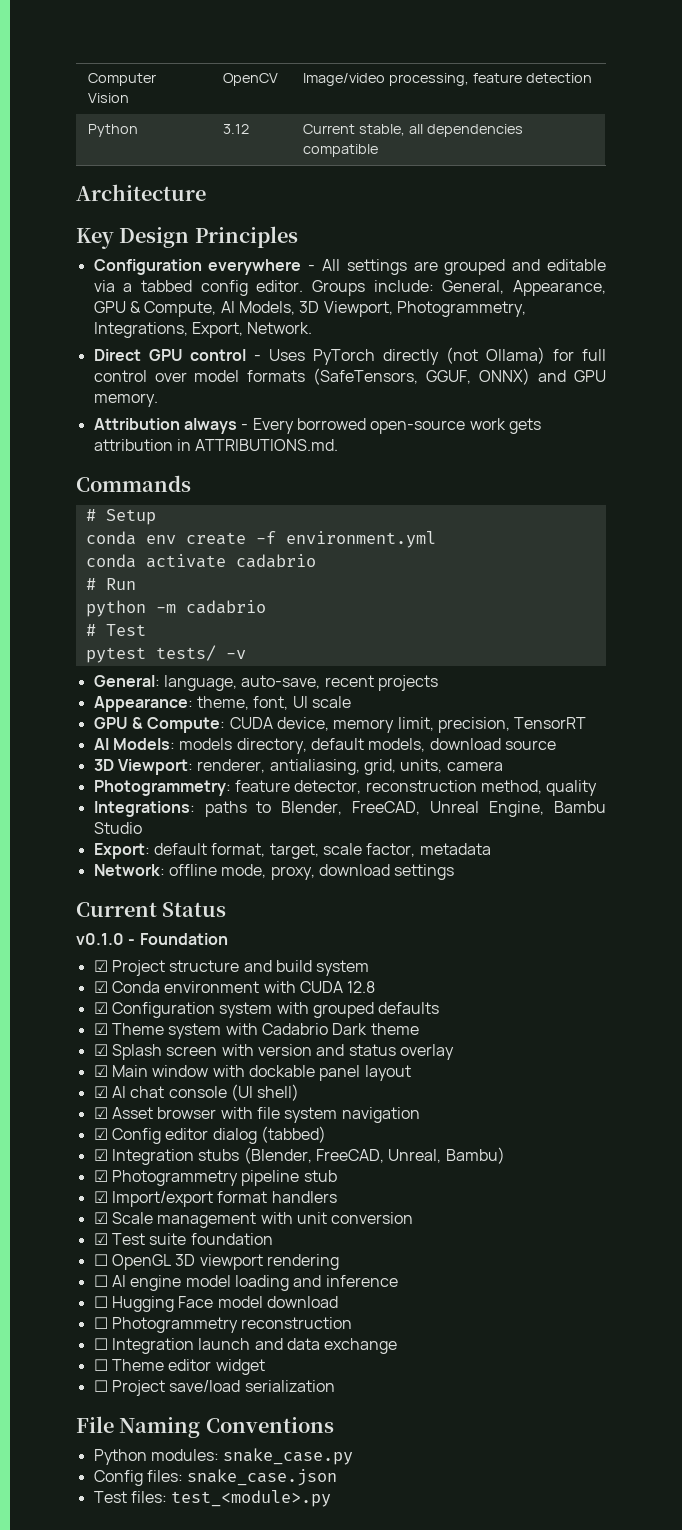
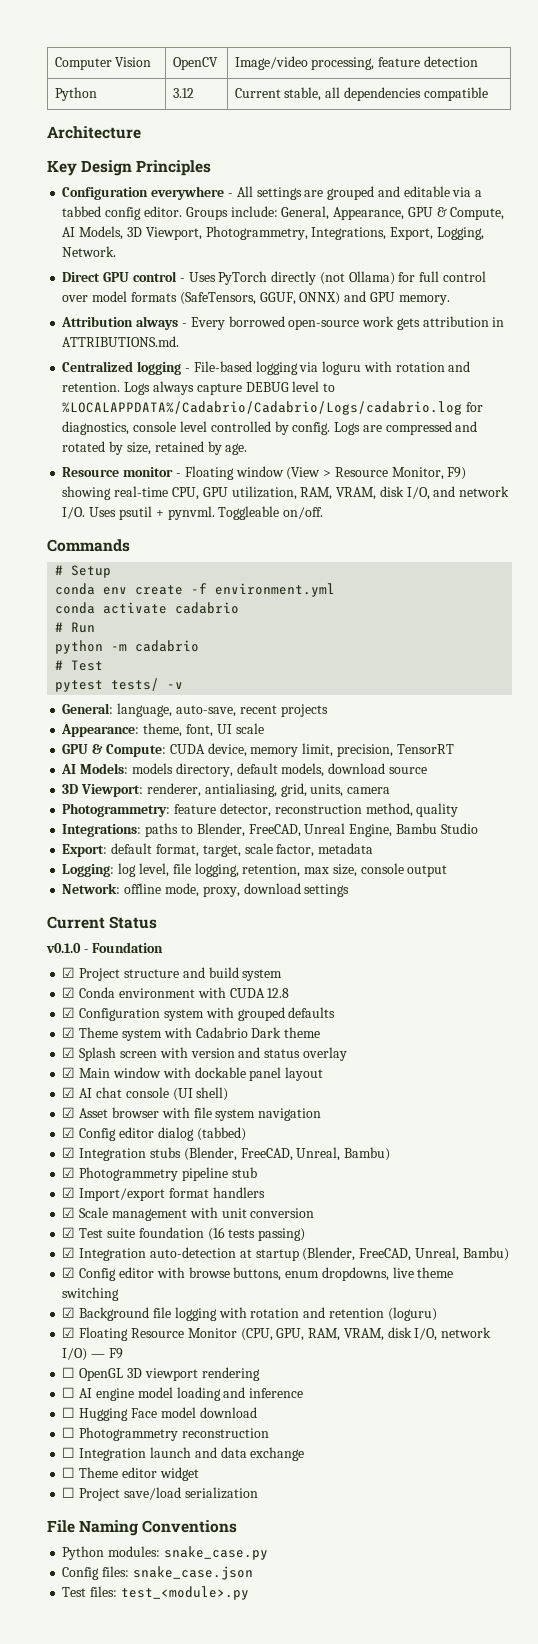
- Groups include: General, Appearance, GPU & Compute, AI Models, 3D Viewport, Photogrammetry, Integrations, Export, Network.
+ Groups include: General, Appearance, GPU & Compute, AI Models, 3D Viewport, Photogrammetry, Integrations, Export, Logging, Network.
+ Centralized logging - File-based logging via loguru with rotation and retention. Logs always capture DEBUG level to %LOCALAPPDATA%/Cadabrio/Cadabrio/Logs/cadabrio.log for diagnostics, console level controlled by config. Logs are compressed and rotated by size, retained by age.
+ Resource monitor - Floating window (View > Resource Monitor, F9) showing real-time CPU, GPU utilization, RAM, VRAM, disk I/O, and network I/O. Uses psutil + pynvml. Toggleable on/off.
+ Logging: log level, file logging, retention, max size, console output
- ☑ Test suite foundation
+ ☑ Test suite foundation (16 tests passing)
+ ☑ Integration auto-detection at startup (Blender, FreeCAD, Unreal, Bambu)
+ ☑ Config editor with browse buttons, enum dropdowns, live theme switching
+ ☑ Background file logging with rotation and retention (loguru)
+ ☑ Floating Resource Monitor (CPU, GPU, RAM, VRAM, disk I/O, network I/O) — F9

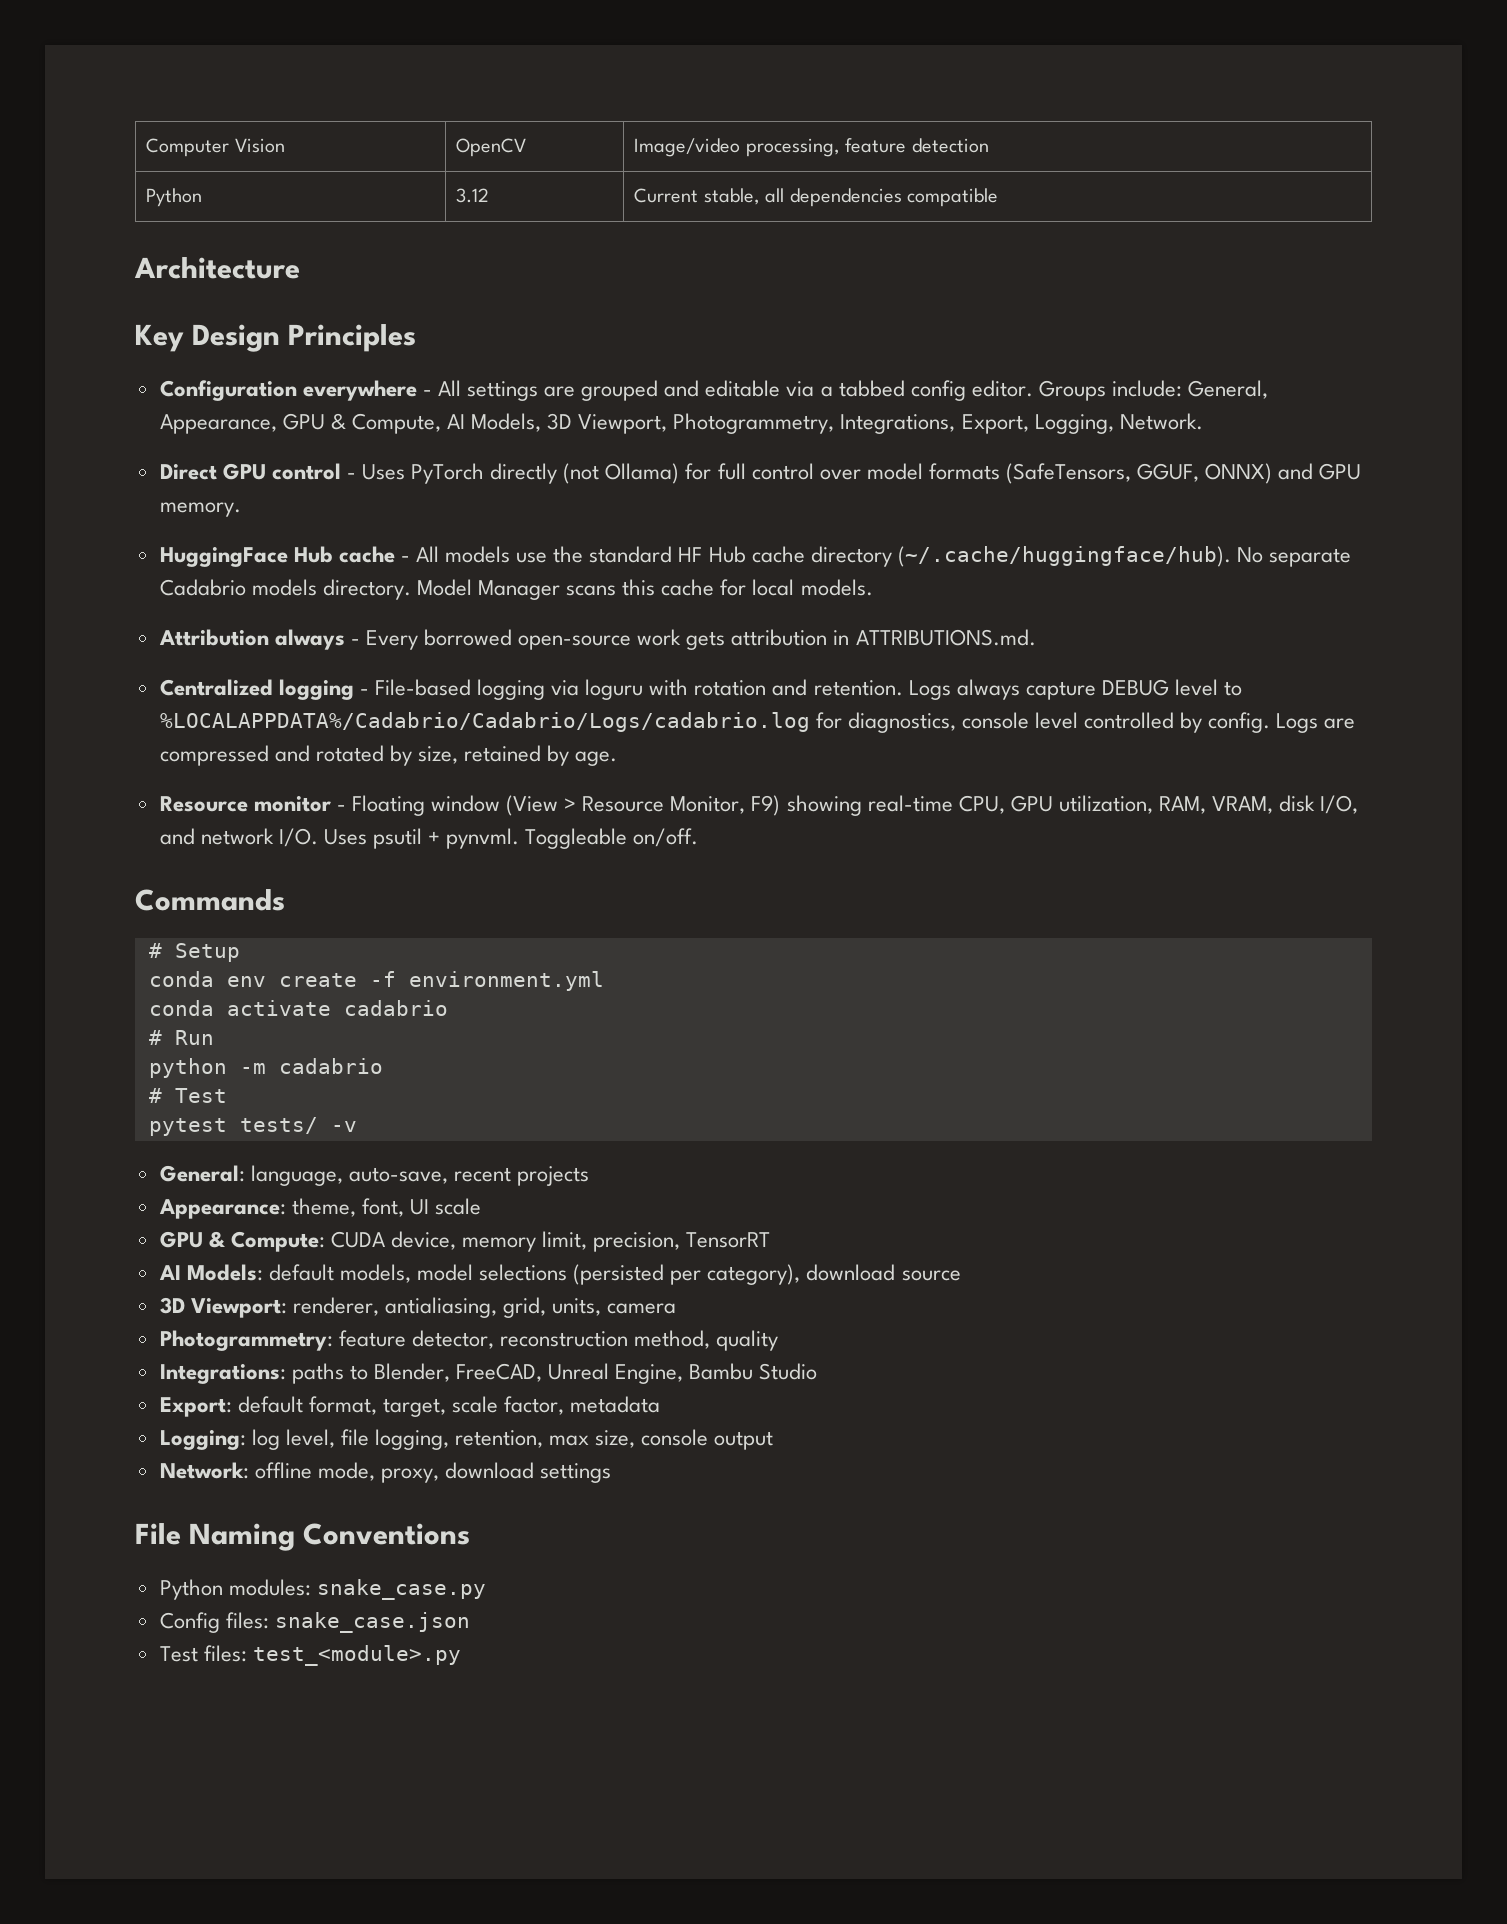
+ HuggingFace Hub cache - All models use the standard HF Hub cache directory (~/.cache/huggingface/hub). No separate Cadabrio models directory. Model Manager scans this cache for local models.
- AI Models: models directory, default models, download source
+ AI Models: default models, model selections (persisted per category), download source
- Current Status
- v0.1.0 - Foundation
- ☑ Project structure and build system
- ☑ Conda environment with CUDA 12.8
- ☑ Configuration system with grouped defaults
- ☑ Theme system with Cadabrio Dark theme
- ☑ Splash screen with version and status overlay
- ☑ Main window with dockable panel layout
- ☑ AI chat console (UI shell)
- ☑ Asset browser with file system navigation
- ☑ Config editor dialog (tabbed)
- ☑ Integration stubs (Blender, FreeCAD, Unreal, Bambu)
- ☑ Photogrammetry pipeline stub
- ☑ Import/export format handlers
- ☑ Scale management with unit conversion
- ☑ Test suite foundation (16 tests passing)
- ☑ Integration auto-detection at startup (Blender, FreeCAD, Unreal, Bambu)
- ☑ Config editor with browse buttons, enum dropdowns, live theme switching
- ☑ Background file logging with rotation and retention (loguru)
- ☑ Floating Resource Monitor (CPU, GPU, RAM, VRAM, disk I/O, network I/O) — F9
- ☐ OpenGL 3D viewport rendering
- ☐ AI engine model loading and inference
- ☐ Hugging Face model download
- ☐ Photogrammetry reconstruction
- ☐ Integration launch and data exchange
- ☐ Theme editor widget
- ☐ Project save/load serialization

